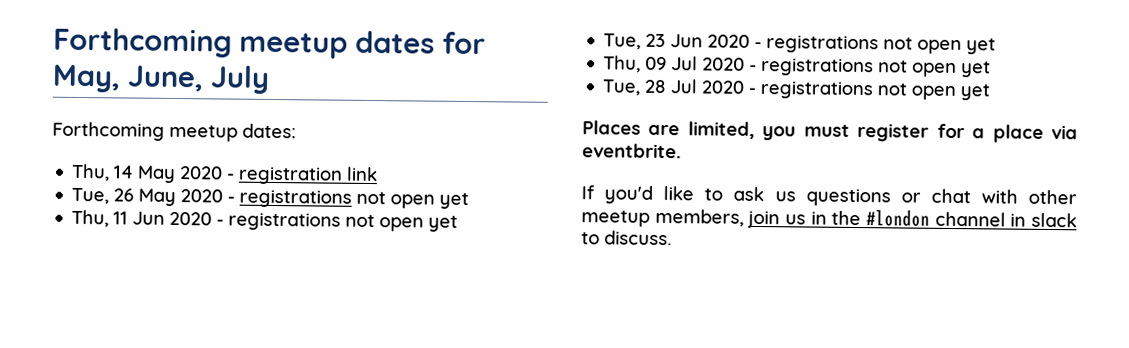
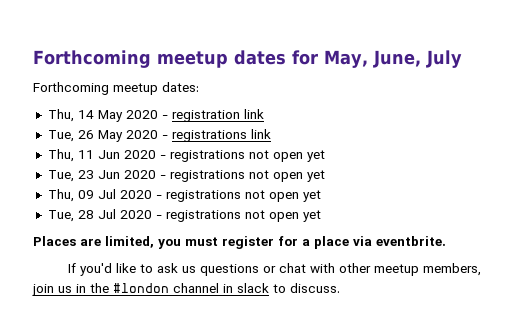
- Tue, 26 May 2020 - registrations not open yet
+ Tue, 26 May 2020 - registrations link

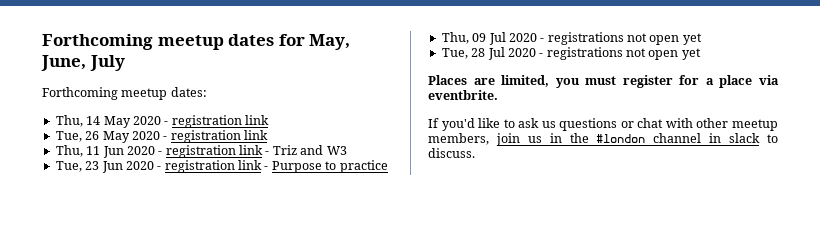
- Tue, 26 May 2020 - registrations link
+ Tue, 26 May 2020 - registration link
- Thu, 11 Jun 2020 - registrations not open yet
+ Thu, 11 Jun 2020 - registration link - Triz and W3
- Tue, 23 Jun 2020 - registrations not open yet
+ Tue, 23 Jun 2020 - registration link - Purpose to practice

